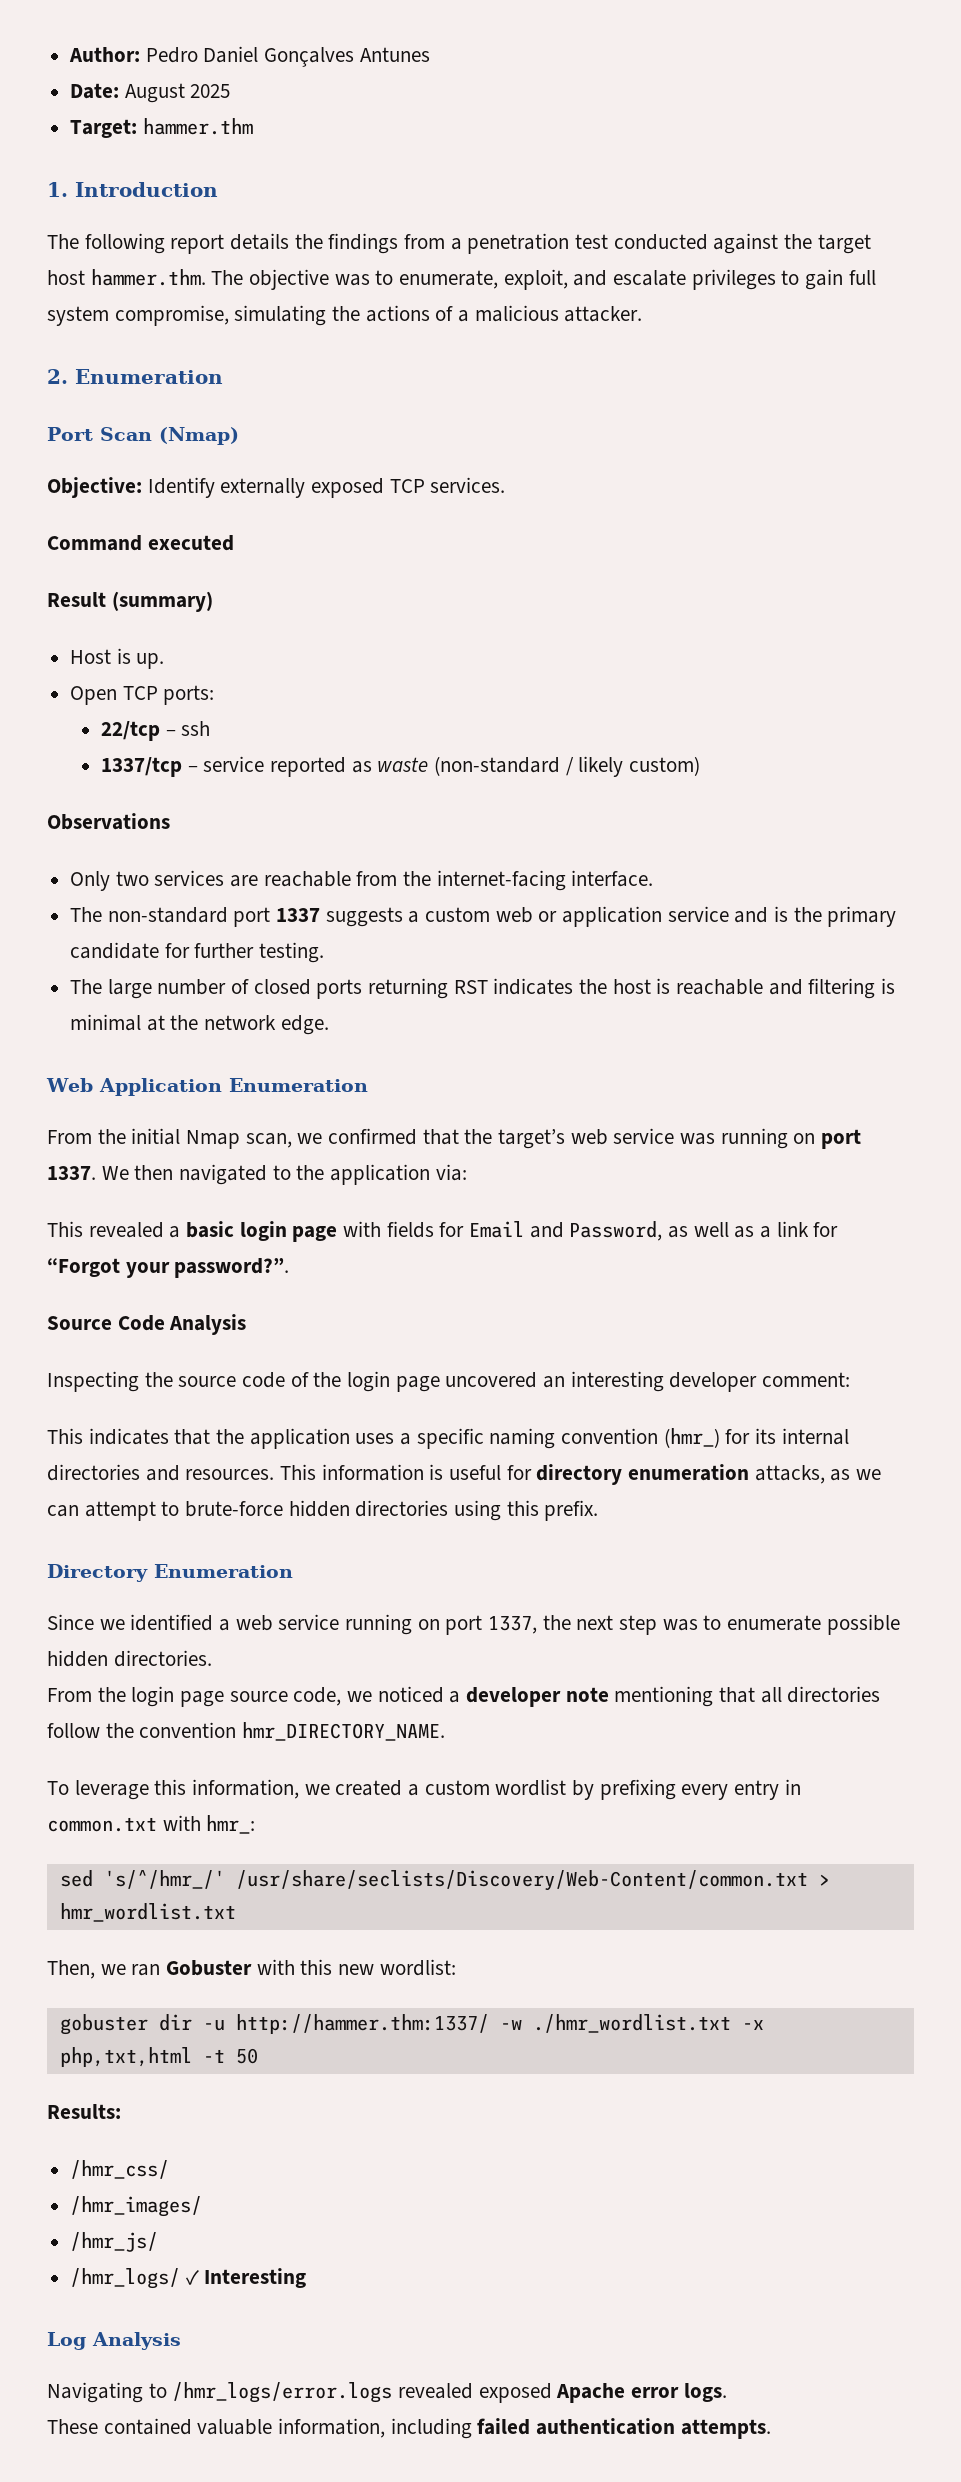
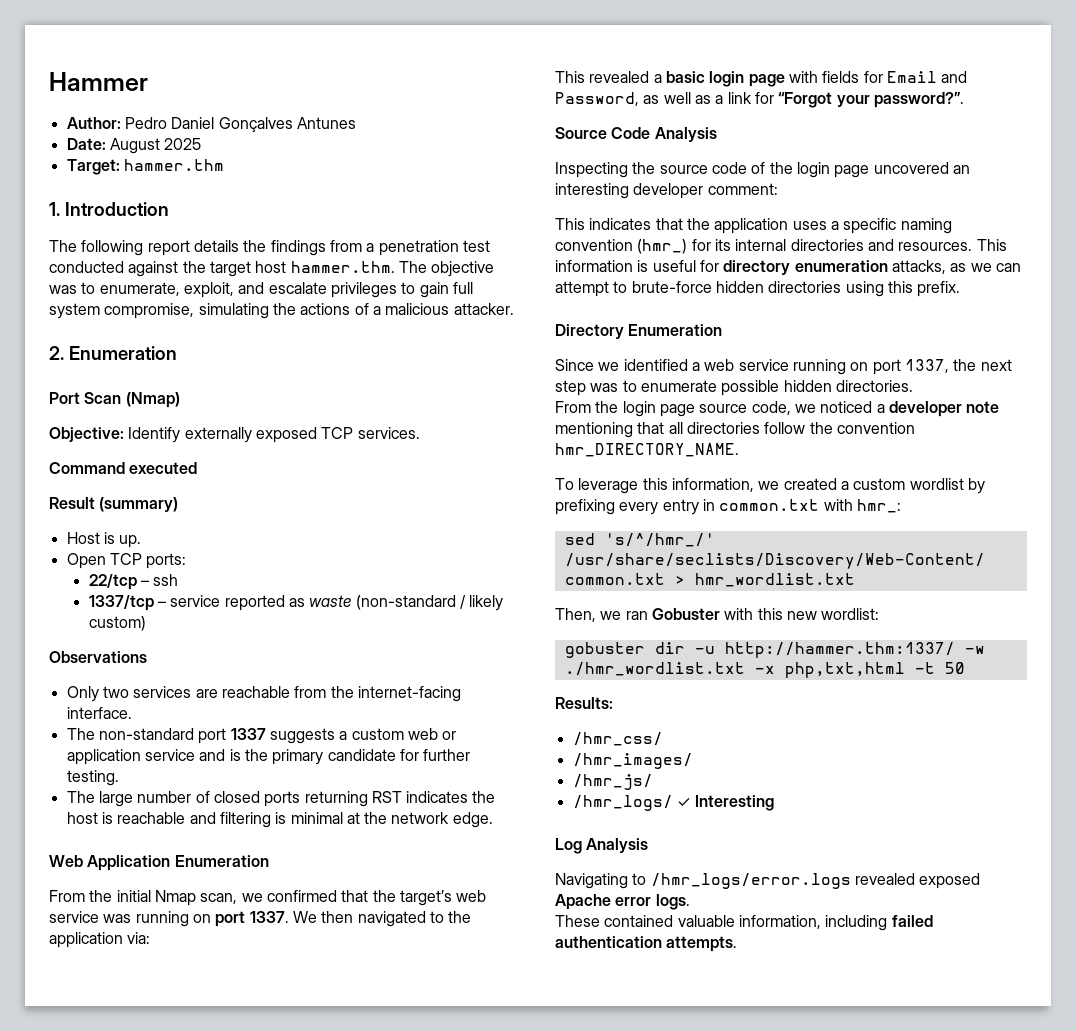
+ Hammer

